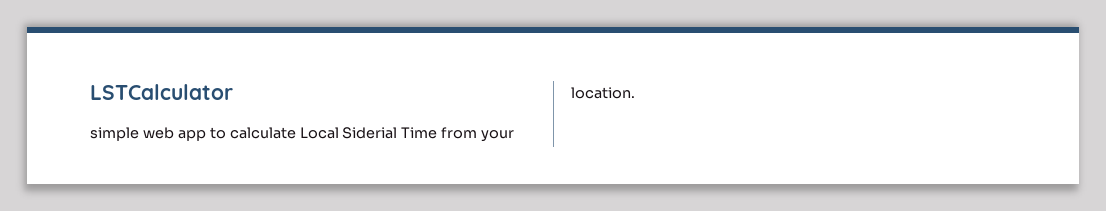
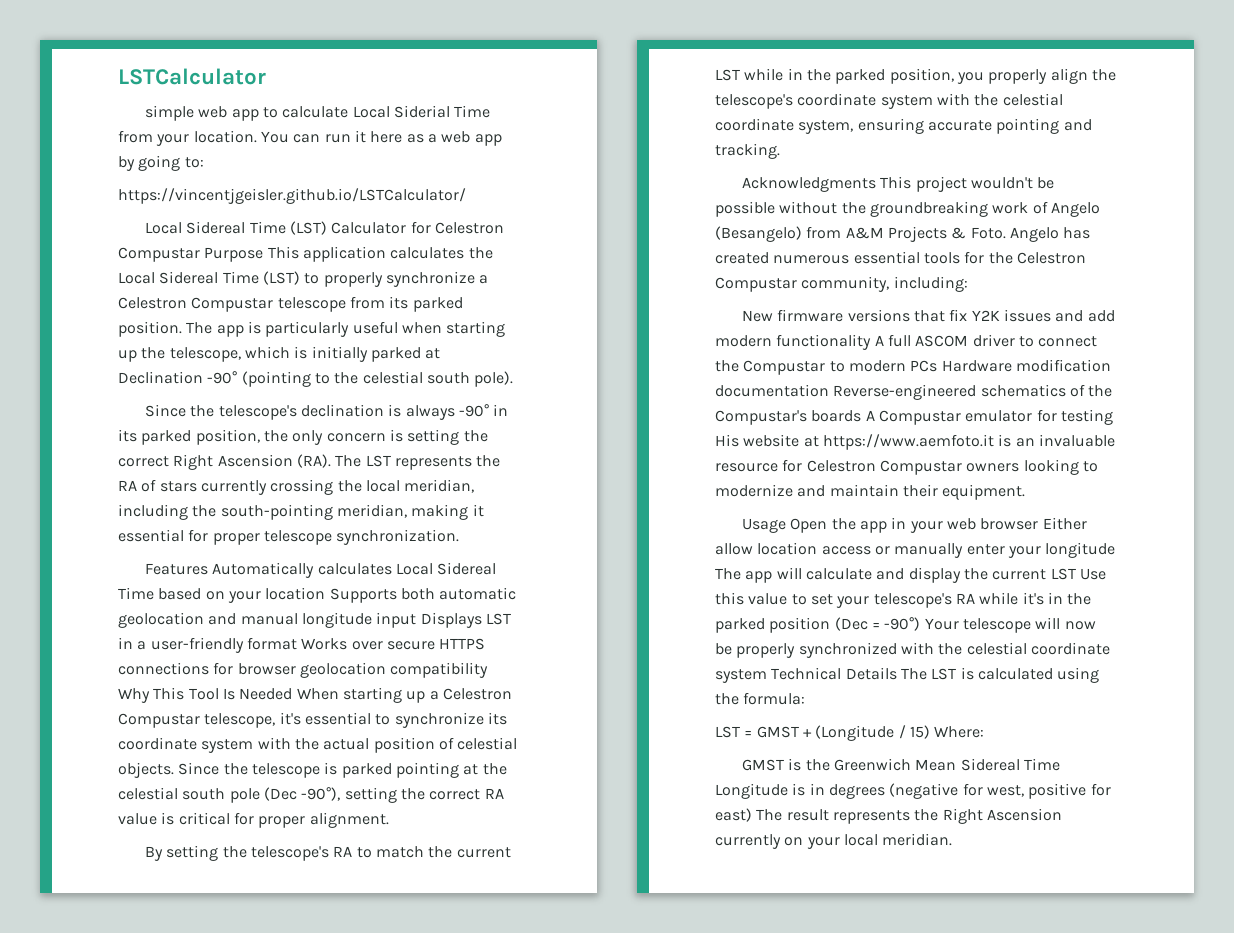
+ You can run it here as a web app by going to:
+ https://vincentjgeisler.github.io/LSTCalculator/
+ Local Sidereal Time (LST) Calculator for Celestron Compustar Purpose This application calculates the Local Sidereal Time (LST) to properly synchronize a Celestron Compustar telescope from its parked position. The app is particularly useful when starting up the telescope, which is initially parked at Declination -90° (pointing to the celestial south pole).
+ Since the telescope's declination is always -90° in its parked position, the only concern is setting the correct Right Ascension (RA). The LST represents the RA of stars currently crossing the local meridian, including the south-pointing meridian, making it essential for proper telescope synchronization.
+ Features Automatically calculates Local Sidereal Time based on your location Supports both automatic geolocation and manual longitude input Displays LST in a user-friendly format Works over secure HTTPS connections for browser geolocation compatibility Why This Tool Is Needed When starting up a Celestron Compustar telescope, it's essential to synchronize its coordinate system with the actual position of celestial objects. Since the telescope is parked pointing at the celestial south pole (Dec -90°), setting the correct RA value is critical for proper alignment.
+ By setting the telescope's RA to match the current LST while in the parked position, you properly align the telescope's coordinate system with the celestial coordinate system, ensuring accurate pointing and tracking.
+ Acknowledgments This project wouldn't be possible without the groundbreaking work of Angelo (Besangelo) from A&M Projects & Foto. Angelo has created numerous essential tools for the Celestron Compustar community, including:
+ New firmware versions that fix Y2K issues and add modern functionality A full ASCOM driver to connect the Compustar to modern PCs Hardware modification documentation Reverse-engineered schematics of the Compustar's boards A Compustar emulator for testing His website at https://www.aemfoto.it is an invaluable resource for Celestron Compustar owners looking to modernize and maintain their equipment.
+ Usage Open the app in your web browser Either allow location access or manually enter your longitude The app will calculate and display the current LST Use this value to set your telescope's RA while it's in the parked position (Dec = -90°) Your telescope will now be properly synchronized with the celestial coordinate system Technical Details The LST is calculated using the formula:
+ LST = GMST + (Longitude / 15) Where:
+ GMST is the Greenwich Mean Sidereal Time Longitude is in degrees (negative for west, positive for east) The result represents the Right Ascension currently on your local meridian.

